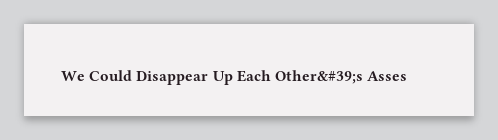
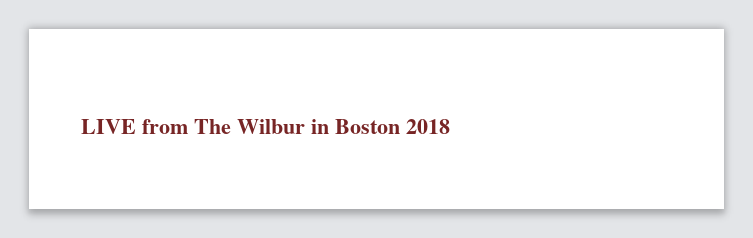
- We Could Disappear Up Each Other&#39;s Asses
+ LIVE from The Wilbur in Boston 2018

